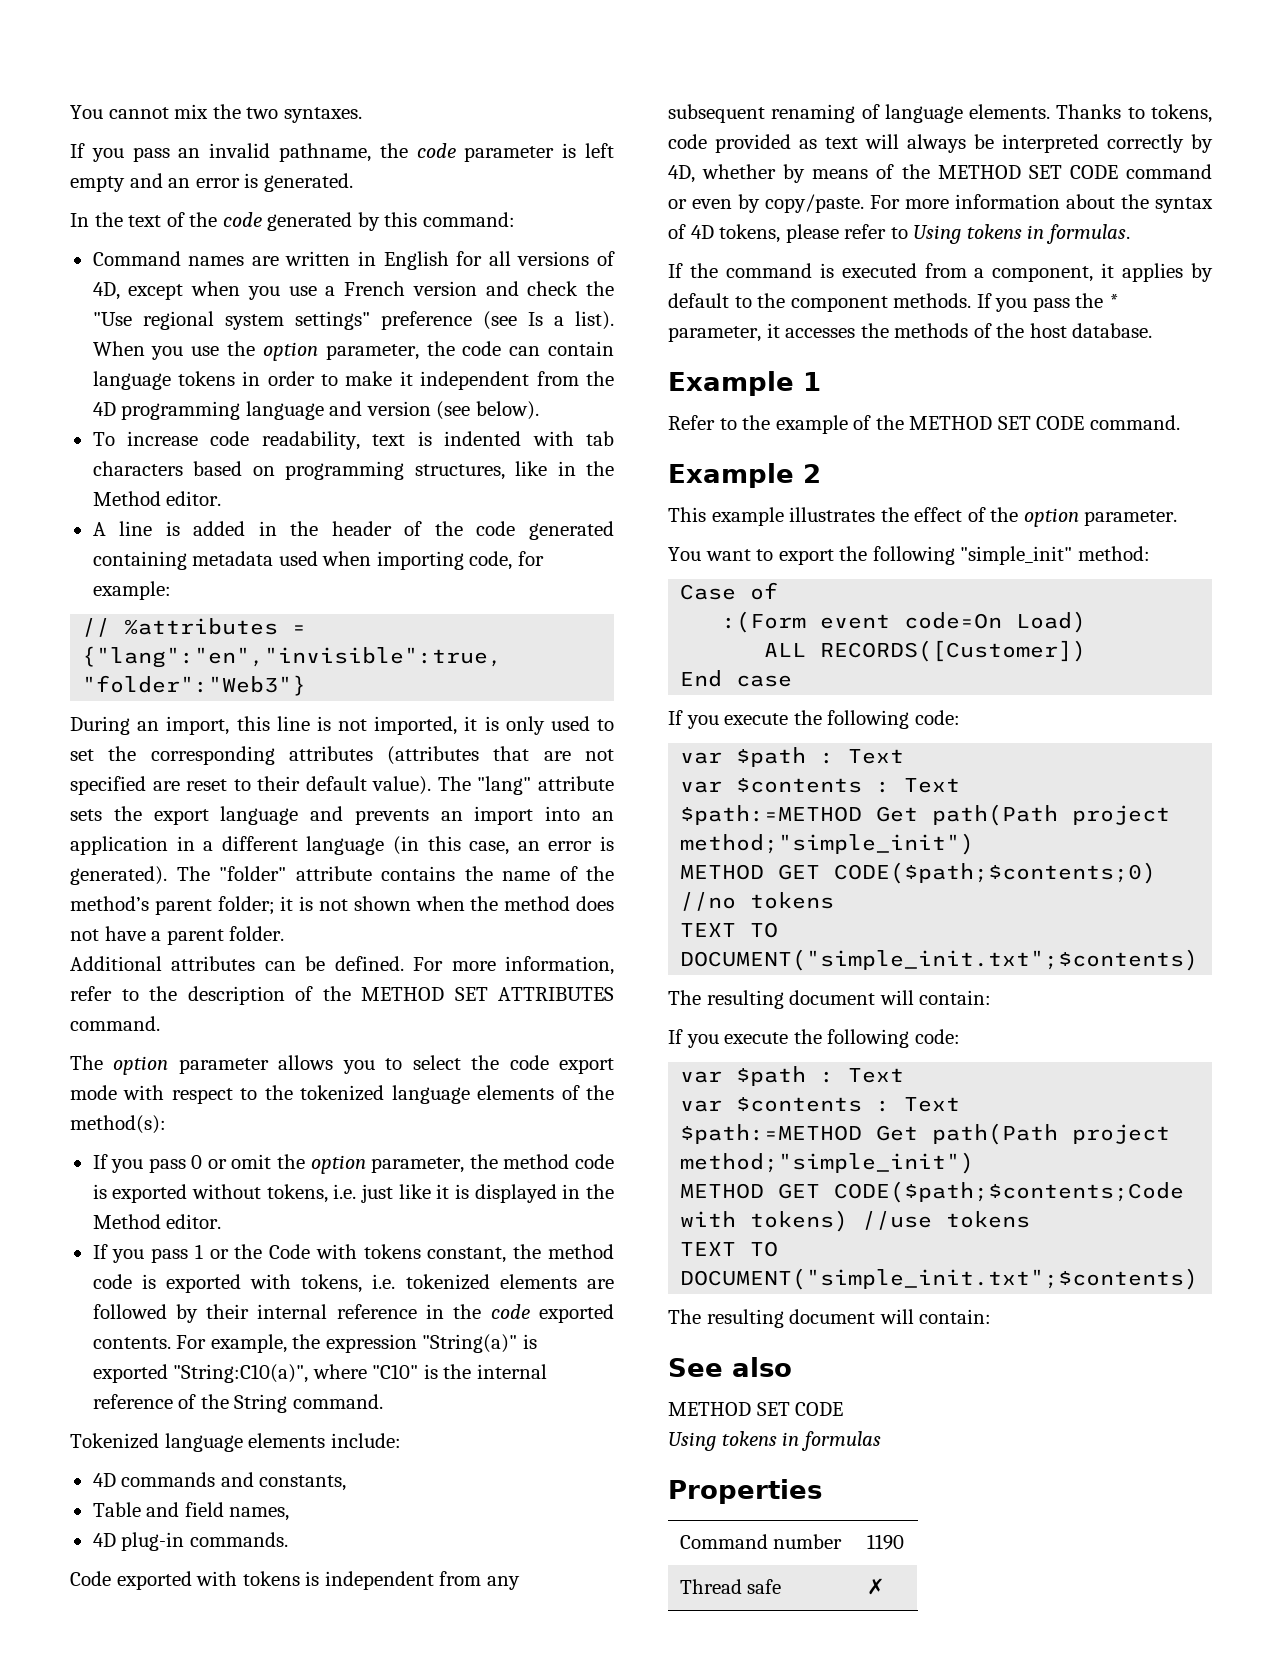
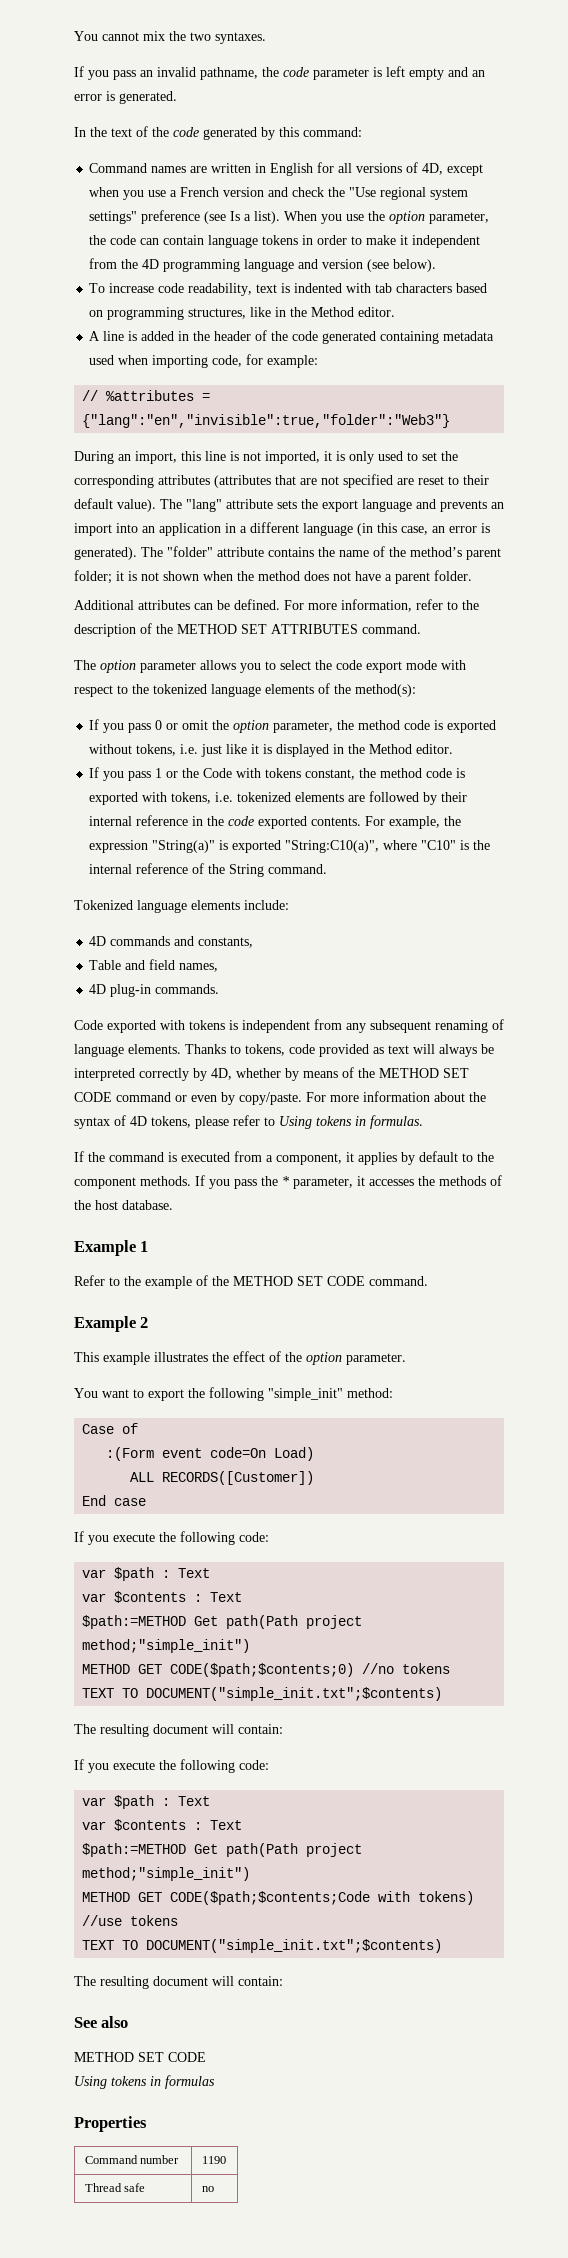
- Thread safe | ✗
+ Thread safe | no

